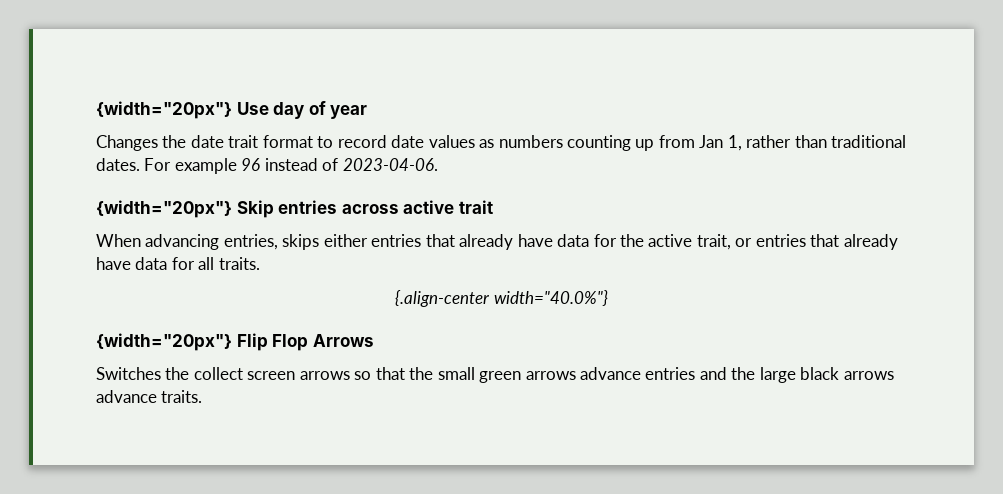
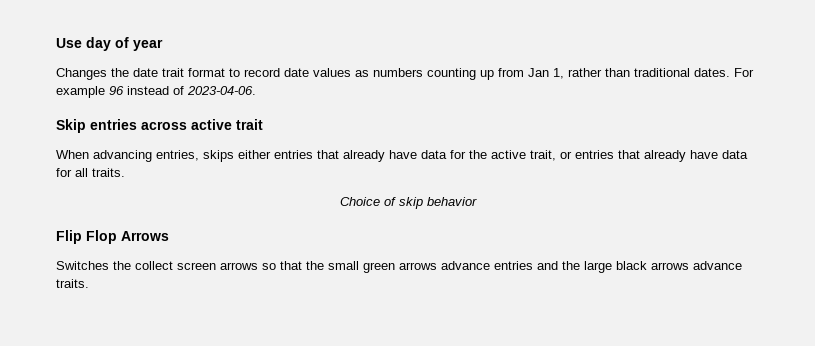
- {width="20px"} Use day of year
+ Use day of year
- {width="20px"} Skip entries across active trait
+ Skip entries across active trait
- {.align-center width="40.0%"}
- {width="20px"} Flip Flop Arrows
+ Choice of skip behavior
+ Flip Flop Arrows

